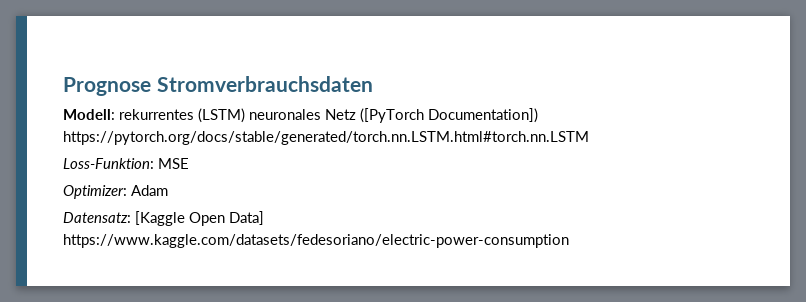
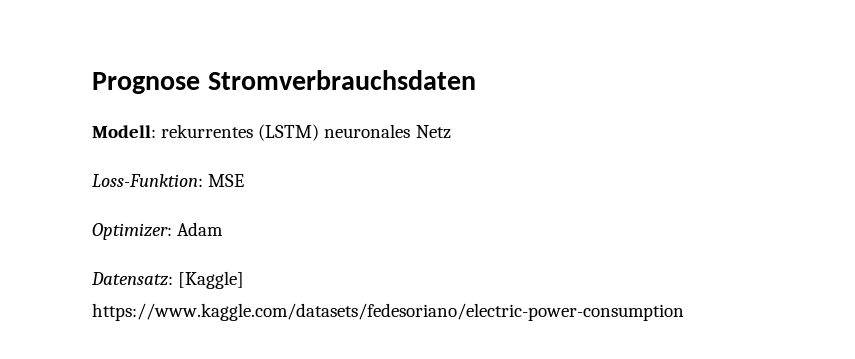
- Modell: rekurrentes (LSTM) neuronales Netz ([PyTorch Documentation]) https://pytorch.org/docs/stable/generated/torch.nn.LSTM.html#torch.nn.LSTM
+ Modell: rekurrentes (LSTM) neuronales Netz
- Datensatz: [Kaggle Open Data] https://www.kaggle.com/datasets/fedesoriano/electric-power-consumption
+ Datensatz: [Kaggle] https://www.kaggle.com/datasets/fedesoriano/electric-power-consumption

